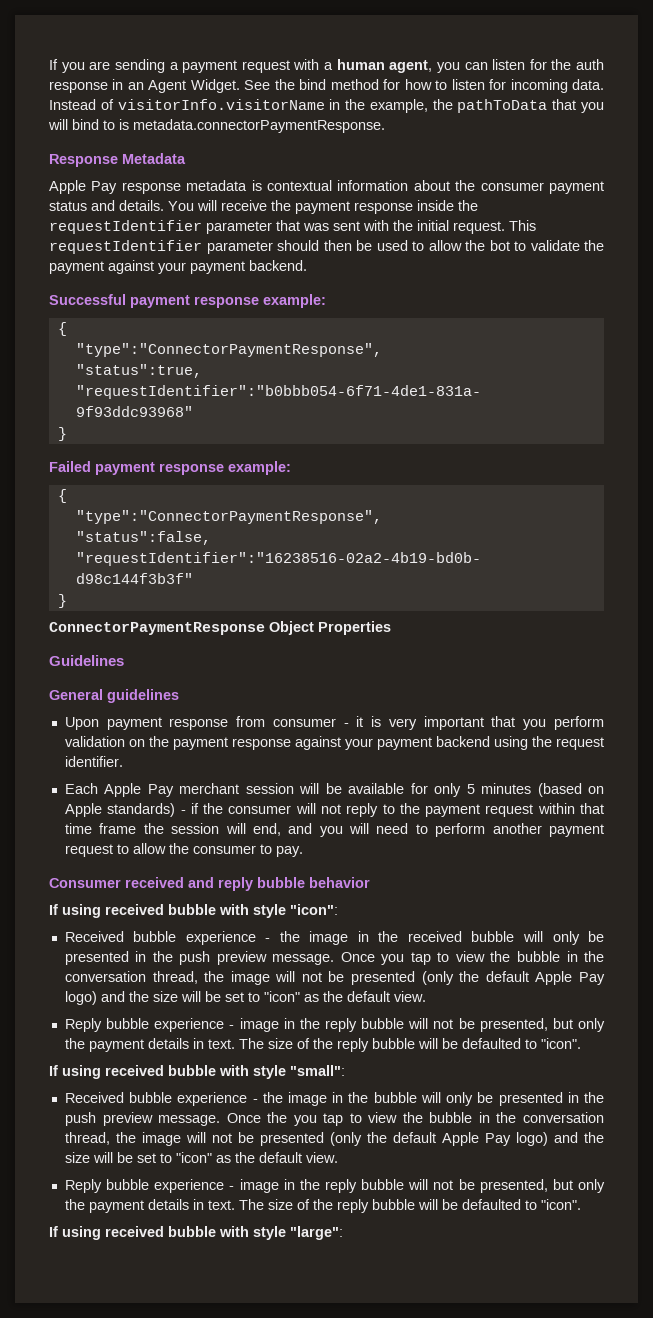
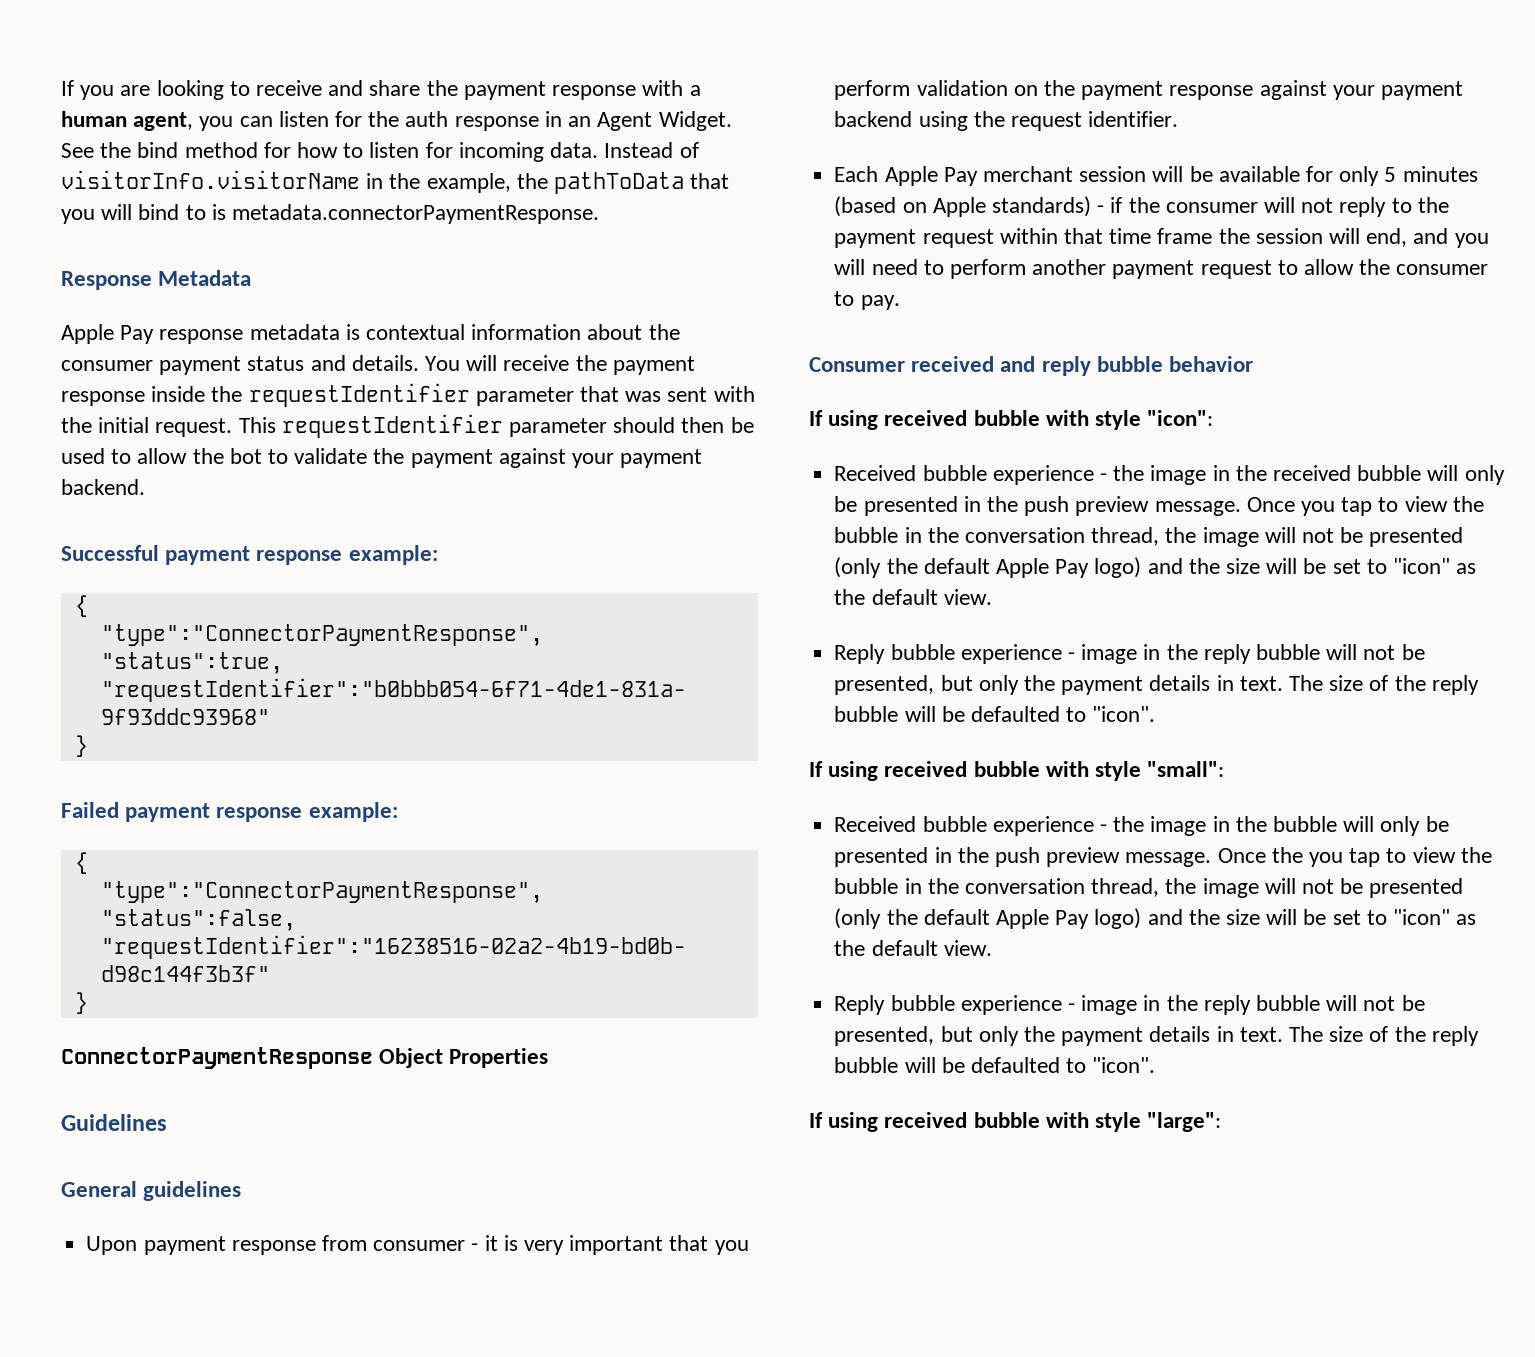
- If you are sending a payment request with a human agent, you can listen for the auth response in an Agent Widget.
+ If you are looking to receive and share the payment response with a human agent, you can listen for the auth response in an Agent Widget.

